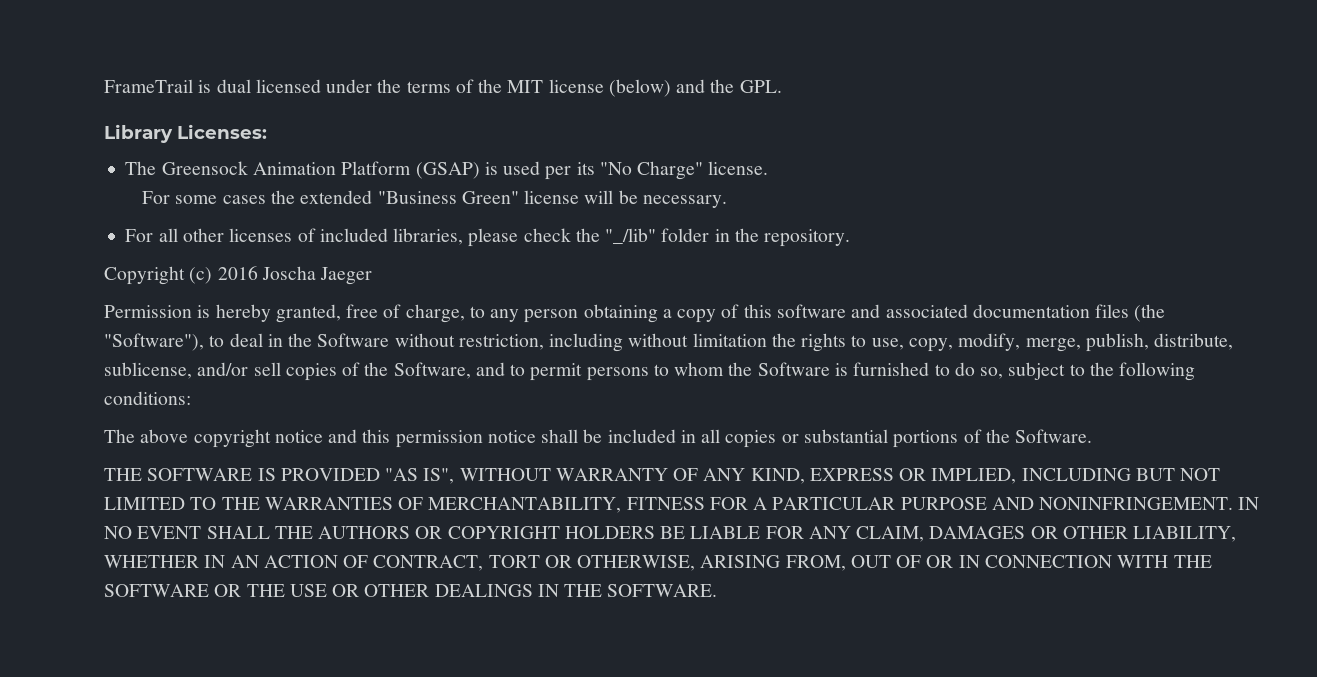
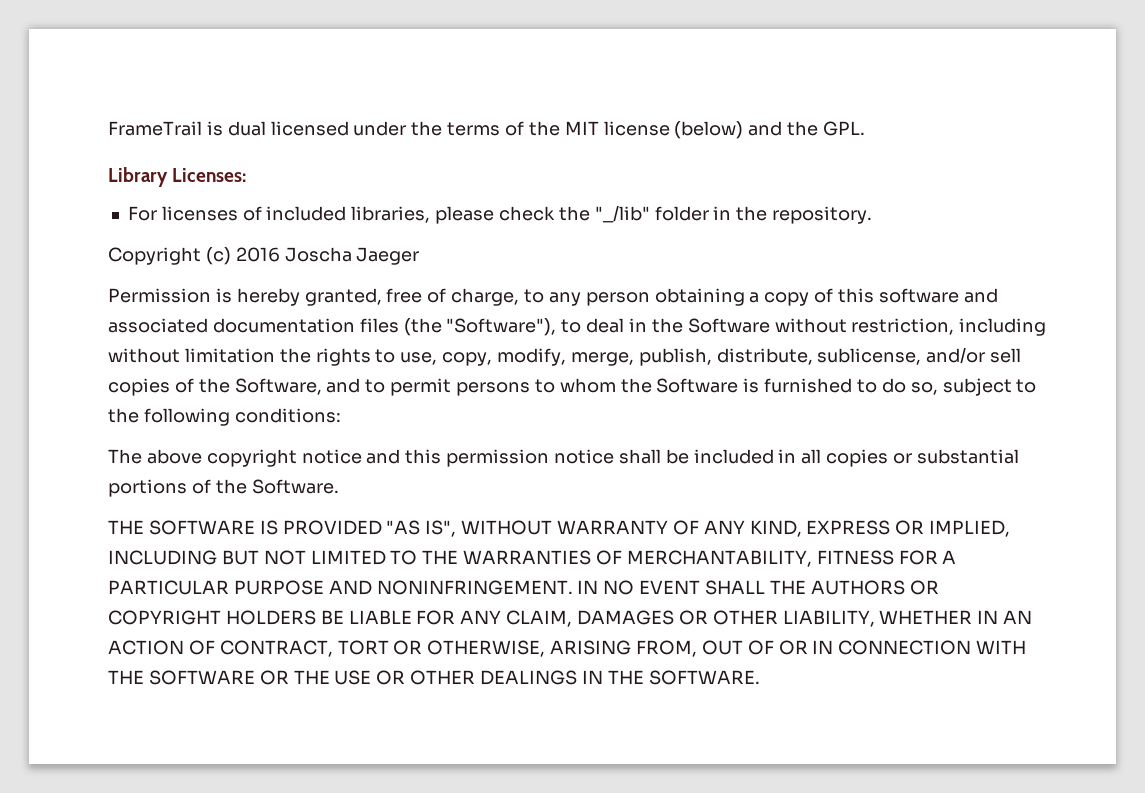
- The Greensock Animation Platform (GSAP) is used per its "No Charge" license.
- For some cases the extended "Business Green" license will be necessary.
- For all other licenses of included libraries, please check the "_/lib" folder in the repository.
+ For licenses of included libraries, please check the "_/lib" folder in the repository.

